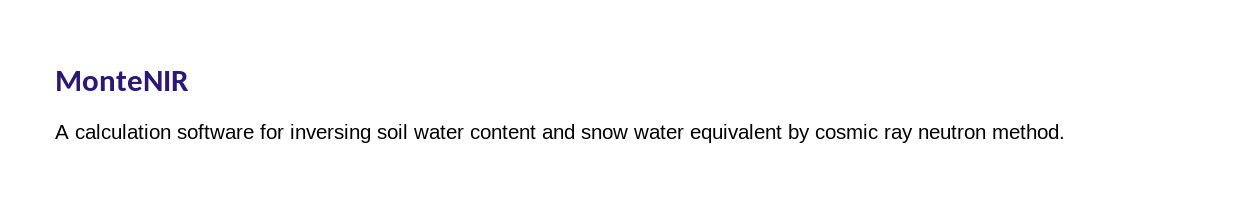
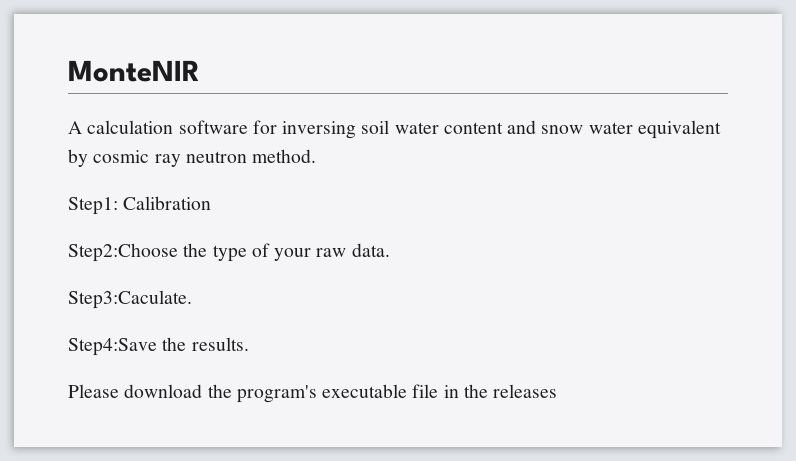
+ Step1: Calibration
+ Step2:Choose the type of your raw data.
+ Step3:Caculate.
+ Step4:Save the results.
+ Please download the program's executable file in the releases

